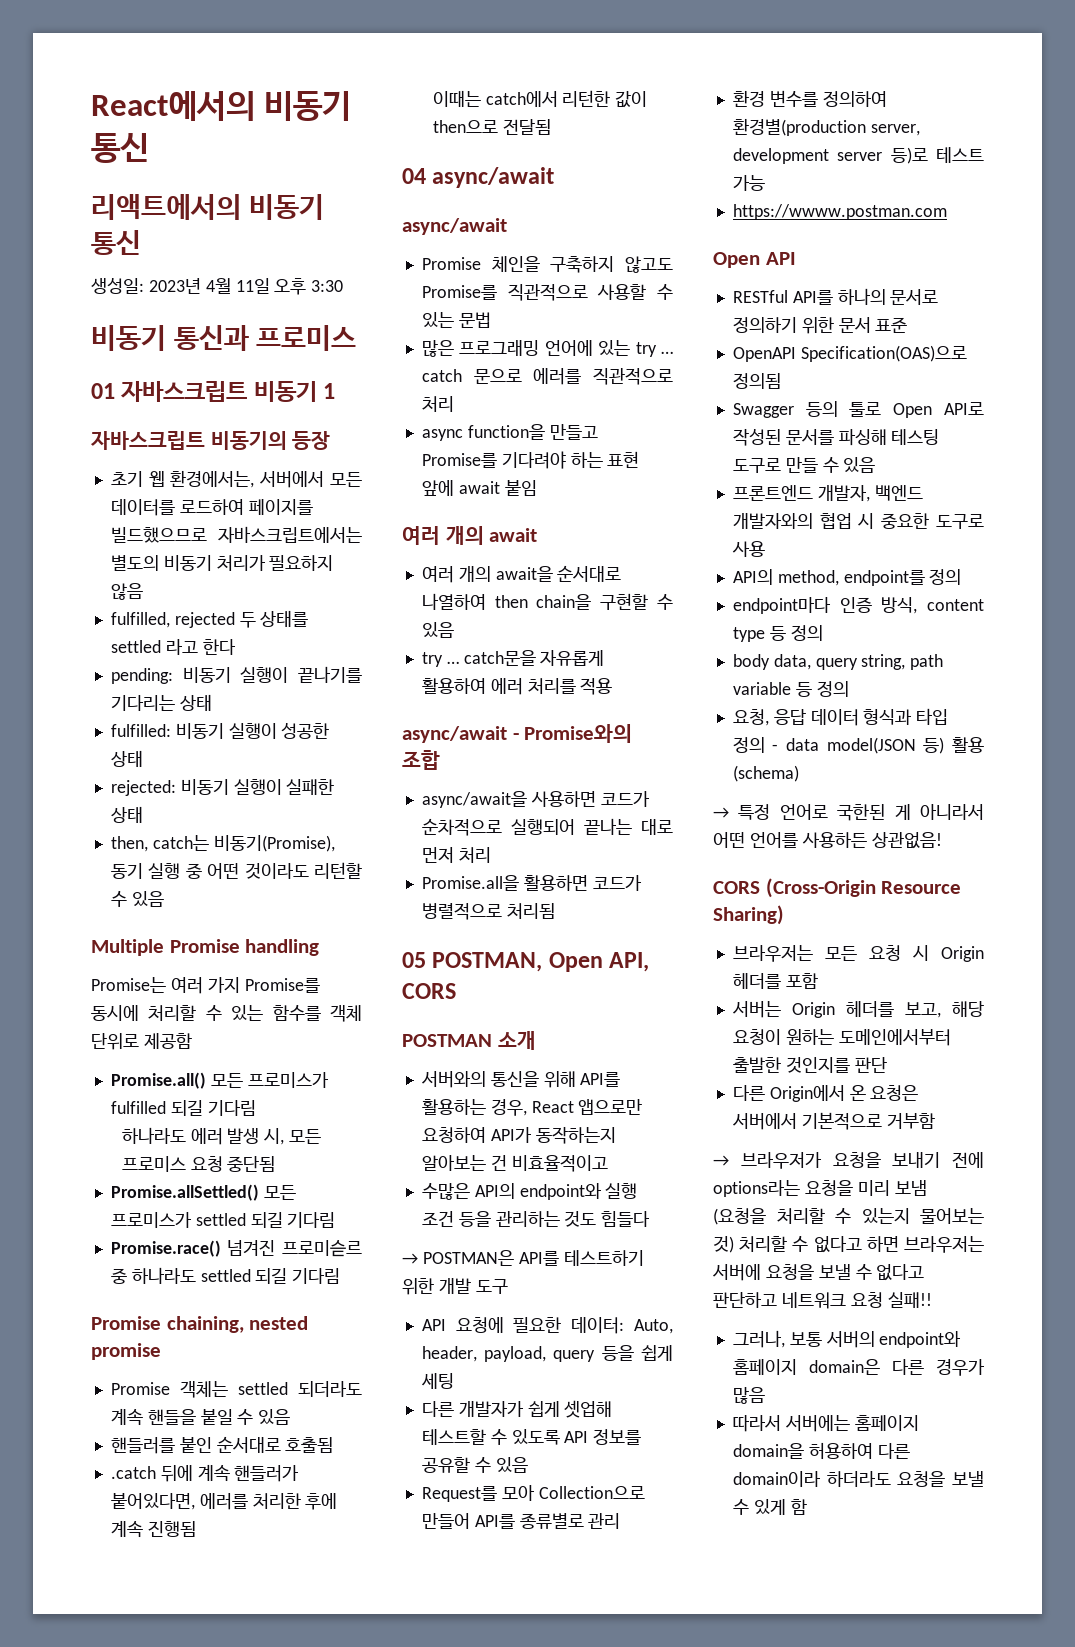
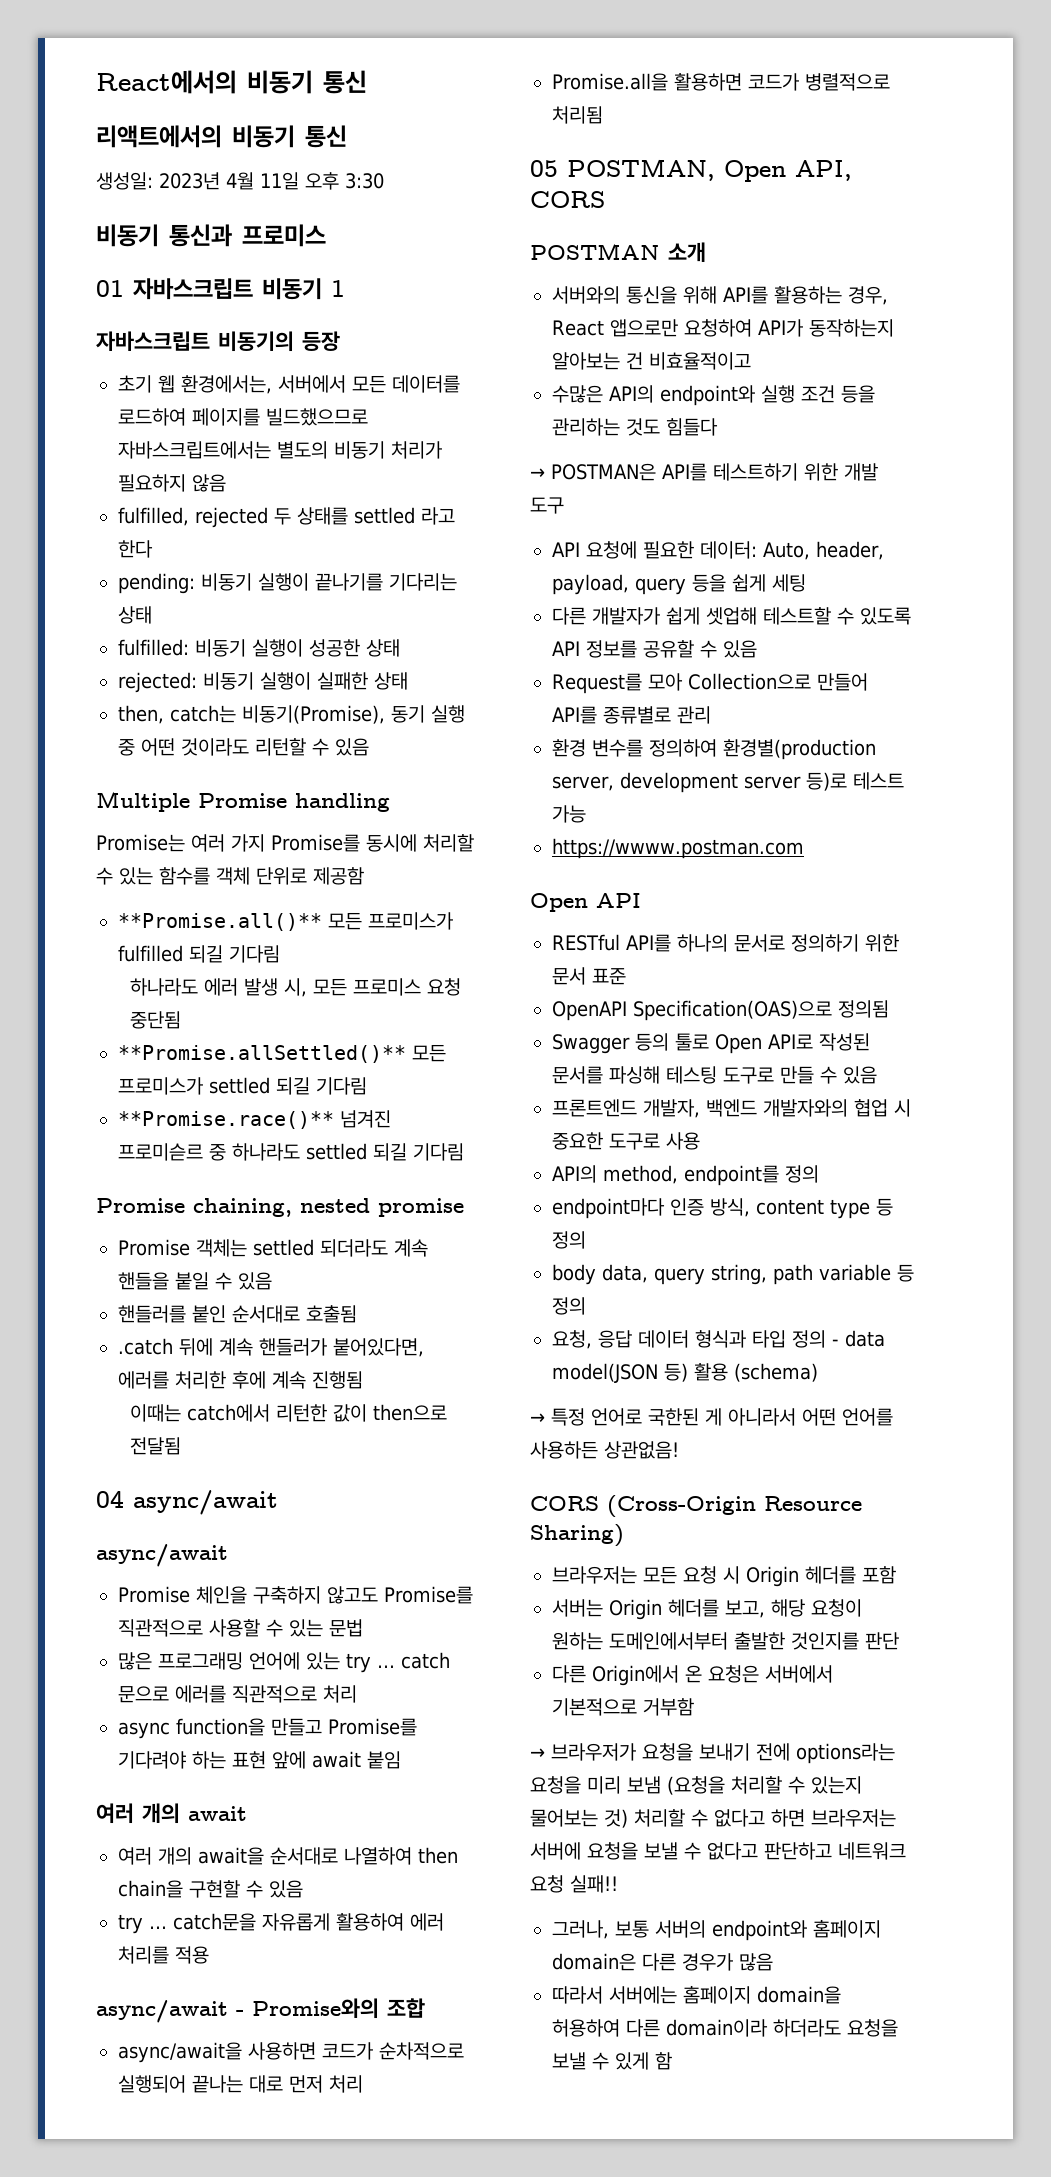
- Promise.all() 모든 프로미스가 fulfilled 되길 기다림
+ **Promise.all()** 모든 프로미스가 fulfilled 되길 기다림
- Promise.allSettled() 모든 프로미스가 settled 되길 기다림
+ **Promise.allSettled()** 모든 프로미스가 settled 되길 기다림
- Promise.race() 넘겨진 프로미슫르 중 하나라도 settled 되길 기다림
+ **Promise.race()** 넘겨진 프로미슫르 중 하나라도 settled 되길 기다림

